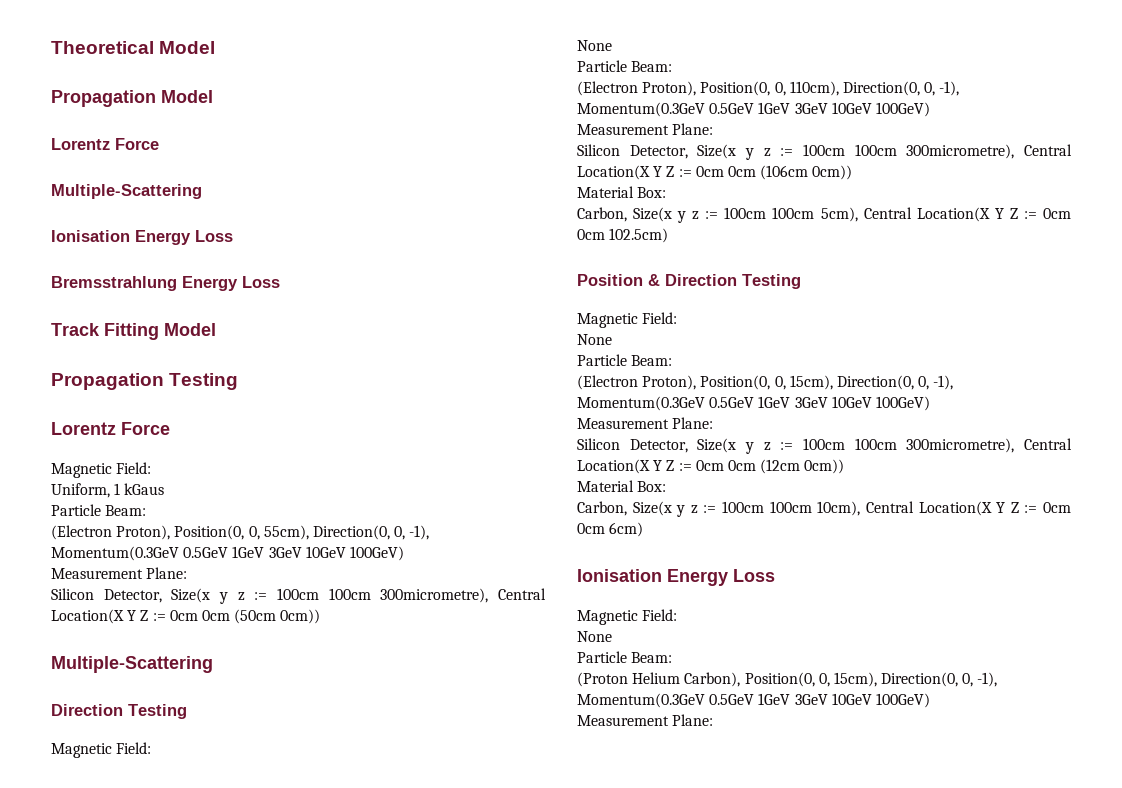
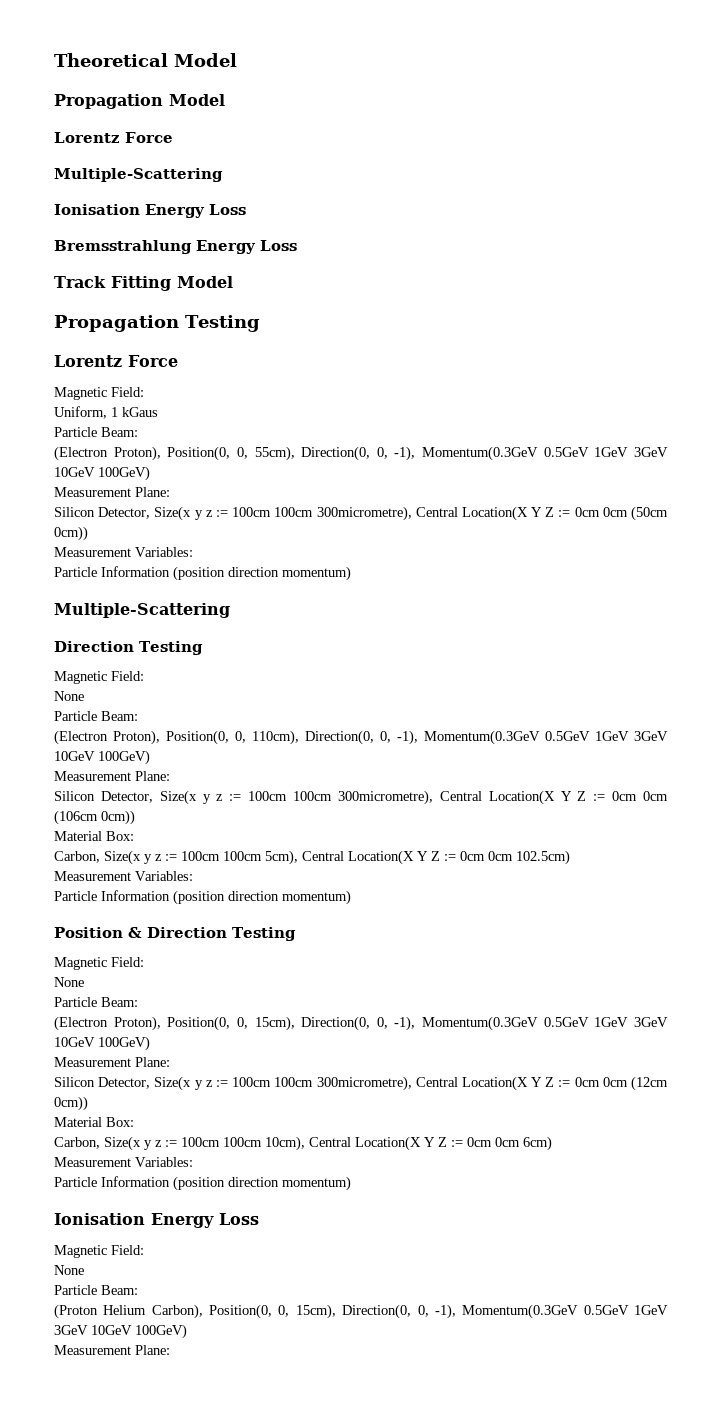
  Silicon Detector, Size(x y z := 100cm 100cm 300micrometre), Central Location(X Y Z := 0cm 0cm (50cm 0cm))
+ Measurement Variables:
+ Particle Information (position direction momentum)
  Carbon, Size(x y z := 100cm 100cm 5cm), Central Location(X Y Z := 0cm 0cm 102.5cm)
+ Measurement Variables:
+ Particle Information (position direction momentum)
  Carbon, Size(x y z := 100cm 100cm 10cm), Central Location(X Y Z := 0cm 0cm 6cm)
+ Measurement Variables:
+ Particle Information (position direction momentum)

